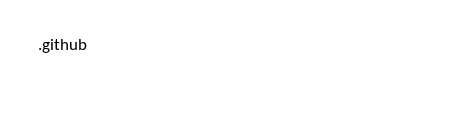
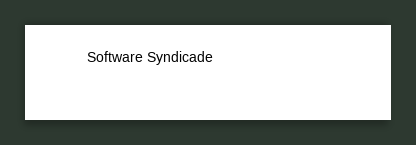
- .github
+ Software Syndicade

